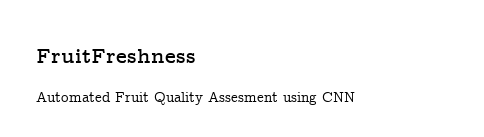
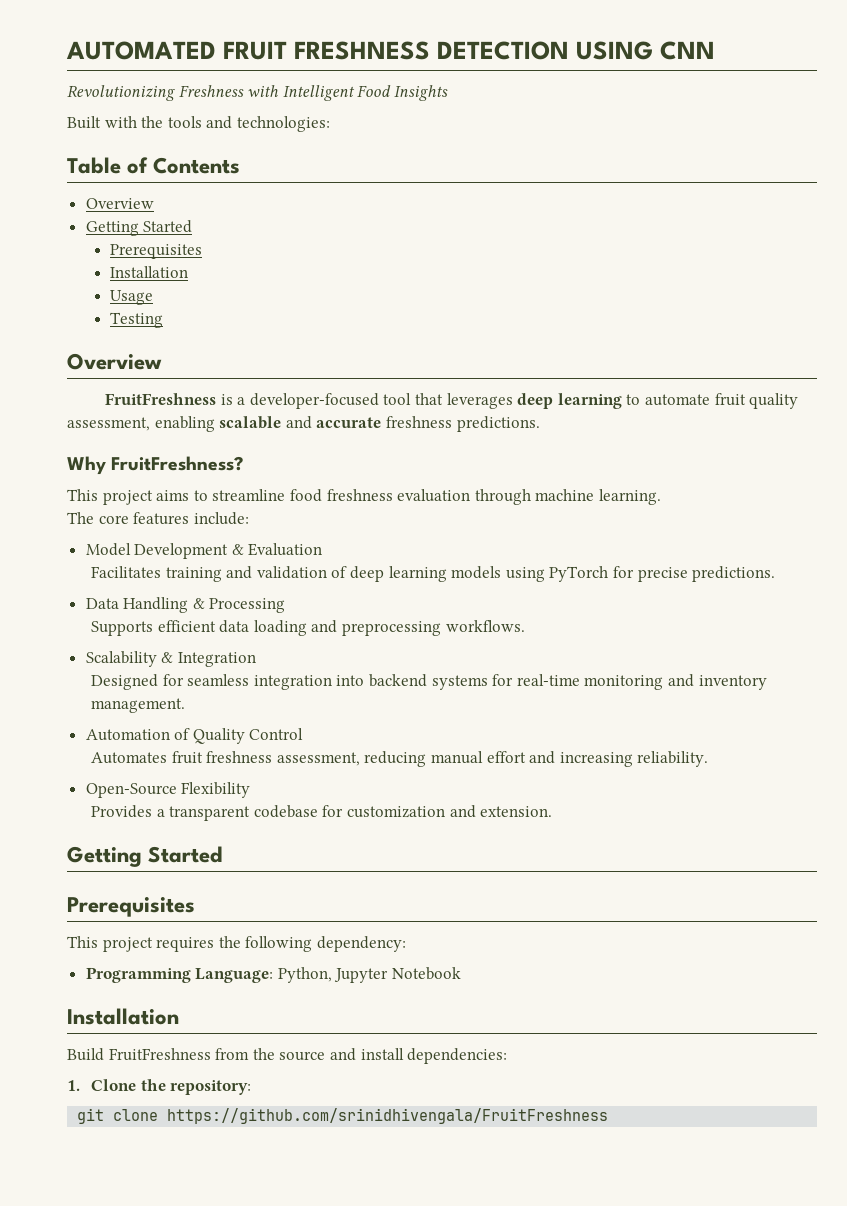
- FruitFreshness
- Automated Fruit Quality Assesment using CNN
+ AUTOMATED FRUIT FRESHNESS DETECTION USING CNN
+ Revolutionizing Freshness with Intelligent Food Insights
+ Built with the tools and technologies:
+ Table of Contents
+ Overview
+ Getting Started
+ Prerequisites
+ Installation
+ Usage
+ Testing
+ Overview
+ FruitFreshness is a developer-focused tool that leverages deep learning to automate fruit quality assessment, enabling scalable and accurate freshness predictions.
+ Why FruitFreshness?
+ This project aims to streamline food freshness evaluation through machine learning.
+ The core features include:
+ Model Development & Evaluation
+ Facilitates training and validation of deep learning models using PyTorch for precise predictions.
+ Data Handling & Processing
+ Supports efficient data loading and preprocessing workflows.
+ Scalability & Integration
+ Designed for seamless integration into backend systems for real-time monitoring and inventory management.
+ Automation of Quality Control
+ Automates fruit freshness assessment, reducing manual effort and increasing reliability.
+ Open-Source Flexibility
+ Provides a transparent codebase for customization and extension.
+ Getting Started
+ Prerequisites
+ This project requires the following dependency:
+ Programming Language: Python, Jupyter Notebook
+ Installation
+ Build FruitFreshness from the source and install dependencies:
+ 1. Clone the repository:
+ git clone https://github.com/srinidhivengala/FruitFreshness

